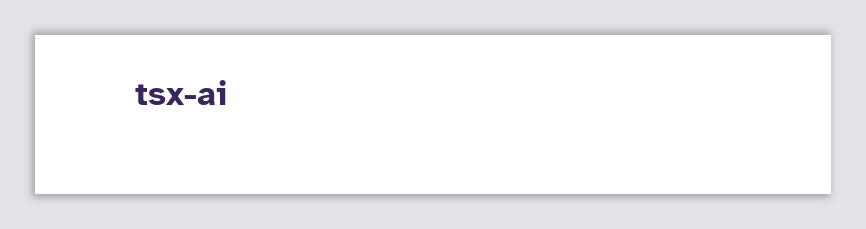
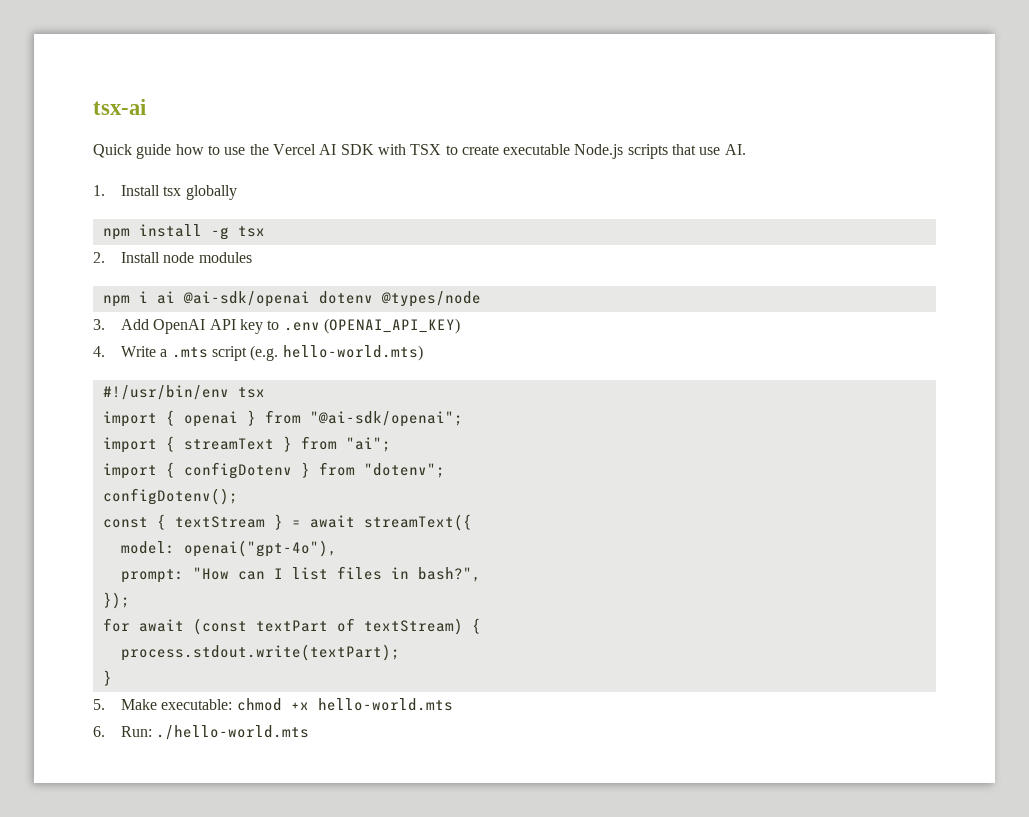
+ Quick guide how to use the Vercel AI SDK with TSX to create executable Node.js scripts that use AI.
+ 1. Install tsx globally
+ npm install -g tsx
+ 2. Install node modules
+ npm i ai @ai-sdk/openai dotenv @types/node
+ 3. Add OpenAI API key to .env (OPENAI_API_KEY)
+ 4. Write a .mts script (e.g. hello-world.mts)
+ #!/usr/bin/env tsx
+ import { openai } from "@ai-sdk/openai";
+ import { streamText } from "ai";
+ import { configDotenv } from "dotenv";
+ configDotenv();
+ const { textStream } = await streamText({
+ model: openai("gpt-4o"),
+ prompt: "How can I list files in bash?",
+ });
+ for await (const textPart of textStream) {
+ process.stdout.write(textPart);
+ }
+ 5. Make executable: chmod +x hello-world.mts
+ 6. Run: ./hello-world.mts

